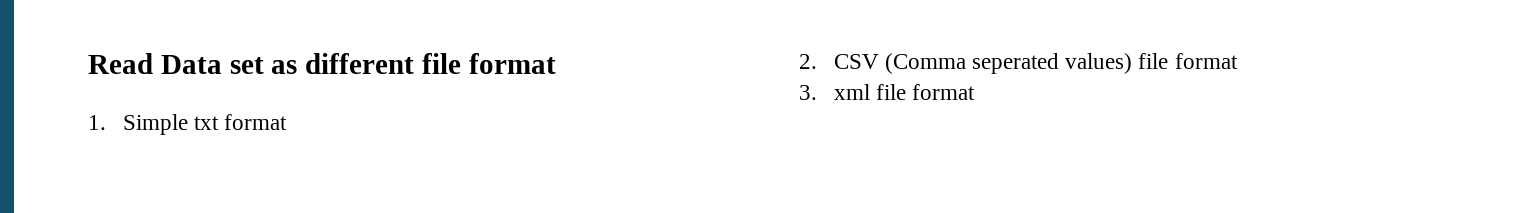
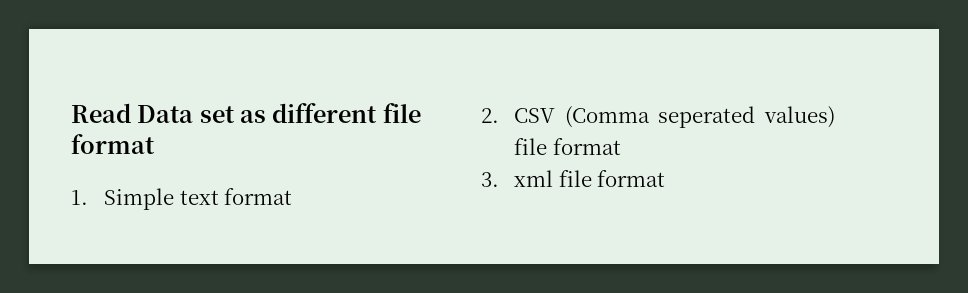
- 1. Simple txt format
+ 1. Simple text format

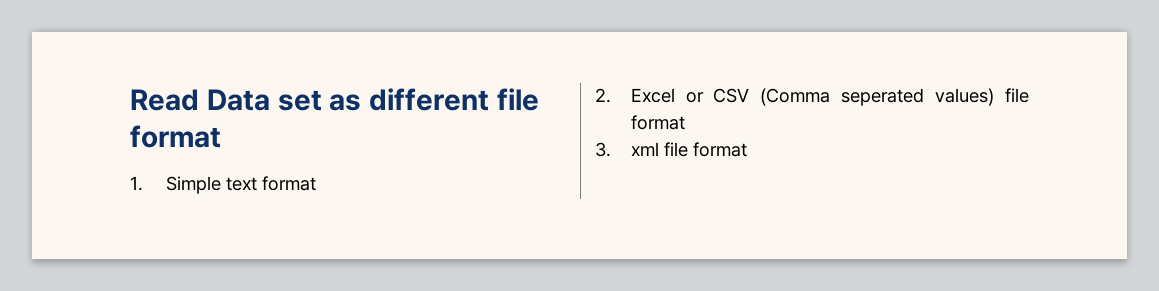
- 2. CSV (Comma seperated values) file format
+ 2. Excel or CSV (Comma seperated values) file format

